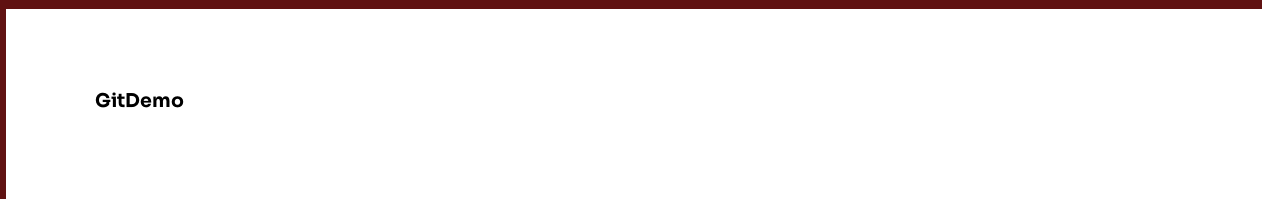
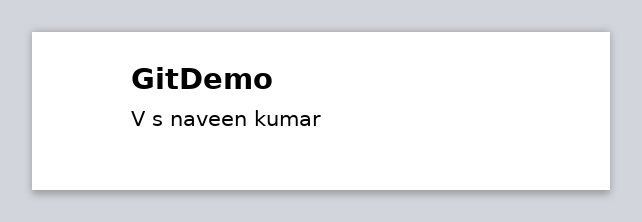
+ V s naveen kumar

